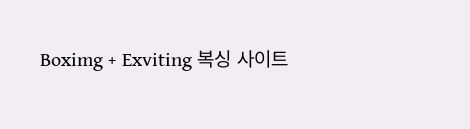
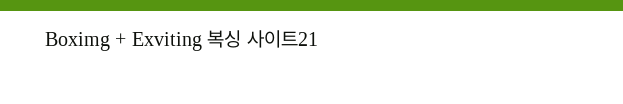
- Boximg + Exviting 복싱 사이트
+ Boximg + Exviting 복싱 사이트21

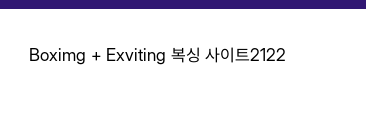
- Boximg + Exviting 복싱 사이트21
+ Boximg + Exviting 복싱 사이트2122

